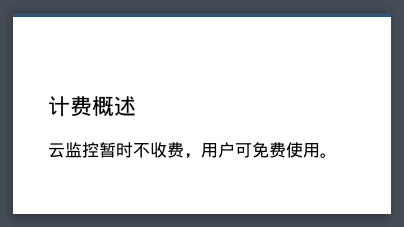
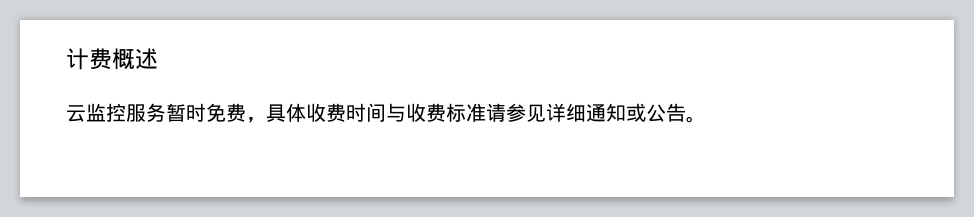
- 云监控暂时不收费，用户可免费使用。
+ 云监控服务暂时免费，具体收费时间与收费标准请参见详细通知或公告。

